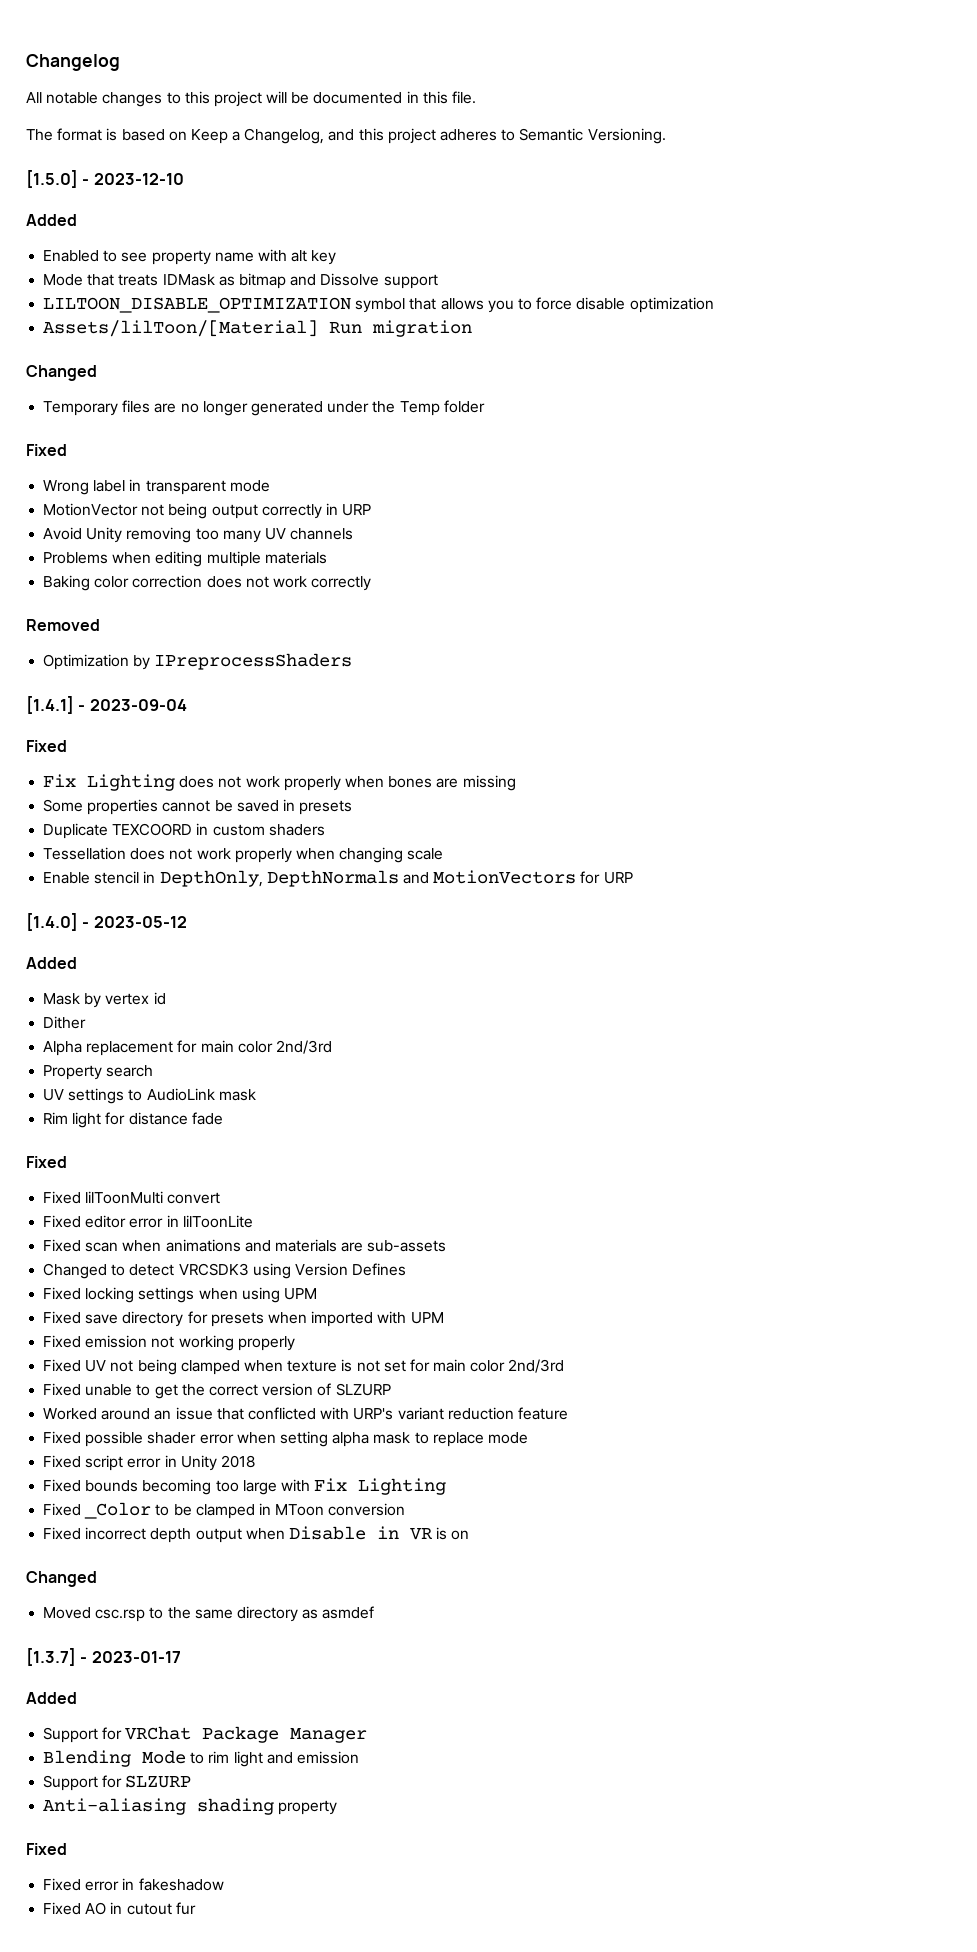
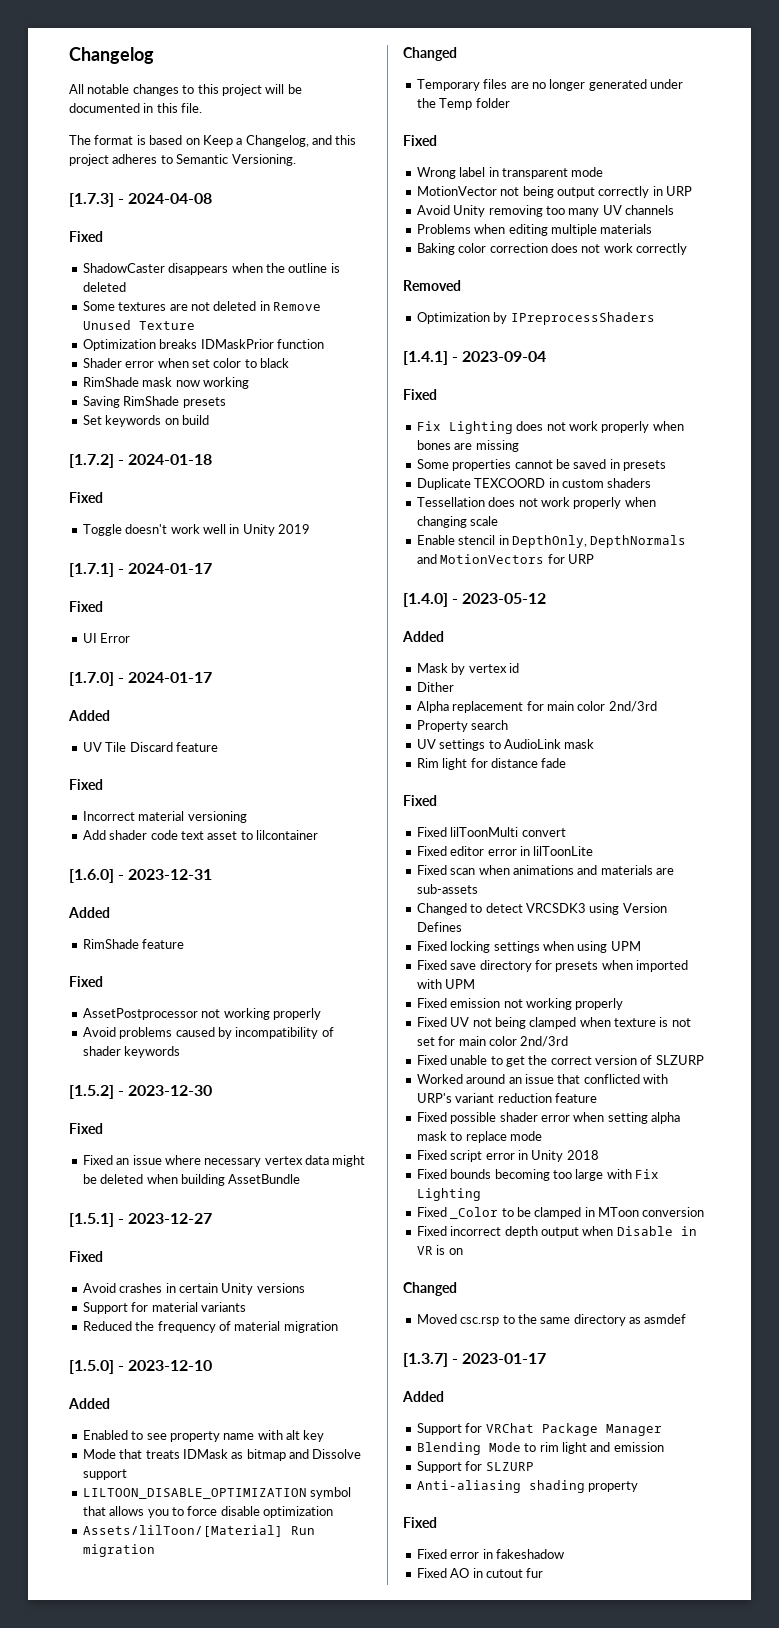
+ [1.7.3] - 2024-04-08
+ Fixed
+ ShadowCaster disappears when the outline is deleted
+ Some textures are not deleted in Remove Unused Texture
+ Optimization breaks IDMaskPrior function
+ Shader error when set color to black
+ RimShade mask now working
+ Saving RimShade presets
+ Set keywords on build
+ [1.7.2] - 2024-01-18
+ Fixed
+ Toggle doesn't work well in Unity 2019
+ [1.7.1] - 2024-01-17
+ Fixed
+ UI Error
+ [1.7.0] - 2024-01-17
+ Added
+ UV Tile Discard feature
+ Fixed
+ Incorrect material versioning
+ Add shader code text asset to lilcontainer
+ [1.6.0] - 2023-12-31
+ Added
+ RimShade feature
+ Fixed
+ AssetPostprocessor not working properly
+ Avoid problems caused by incompatibility of shader keywords
+ [1.5.2] - 2023-12-30
+ Fixed
+ Fixed an issue where necessary vertex data might be deleted when building AssetBundle
+ [1.5.1] - 2023-12-27
+ Fixed
+ Avoid crashes in certain Unity versions
+ Support for material variants
+ Reduced the frequency of material migration

